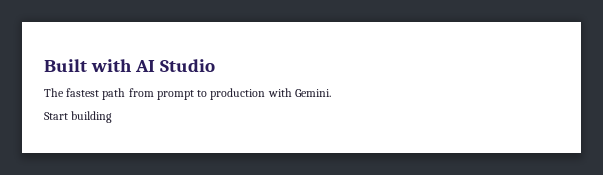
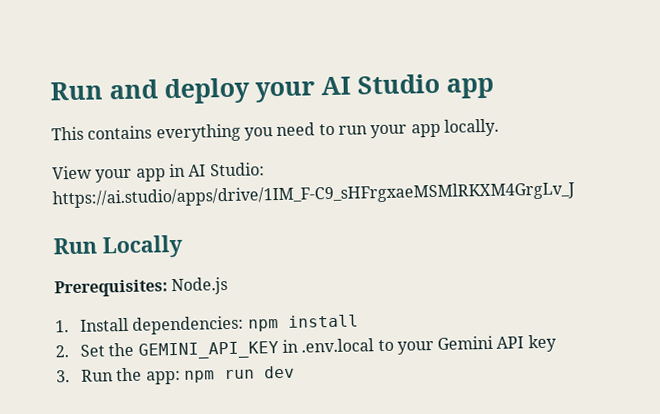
- Built with AI Studio
- The fastest path from prompt to production with Gemini.
- Start building
+ Run and deploy your AI Studio app
+ This contains everything you need to run your app locally.
+ View your app in AI Studio: https://ai.studio/apps/drive/1IM_F-C9_sHFrgxaeMSMlRKXM4GrgLv_J
+ Run Locally
+ Prerequisites: Node.js
+ 1. Install dependencies: npm install
+ 2. Set the GEMINI_API_KEY in .env.local to your Gemini API key
+ 3. Run the app: npm run dev

